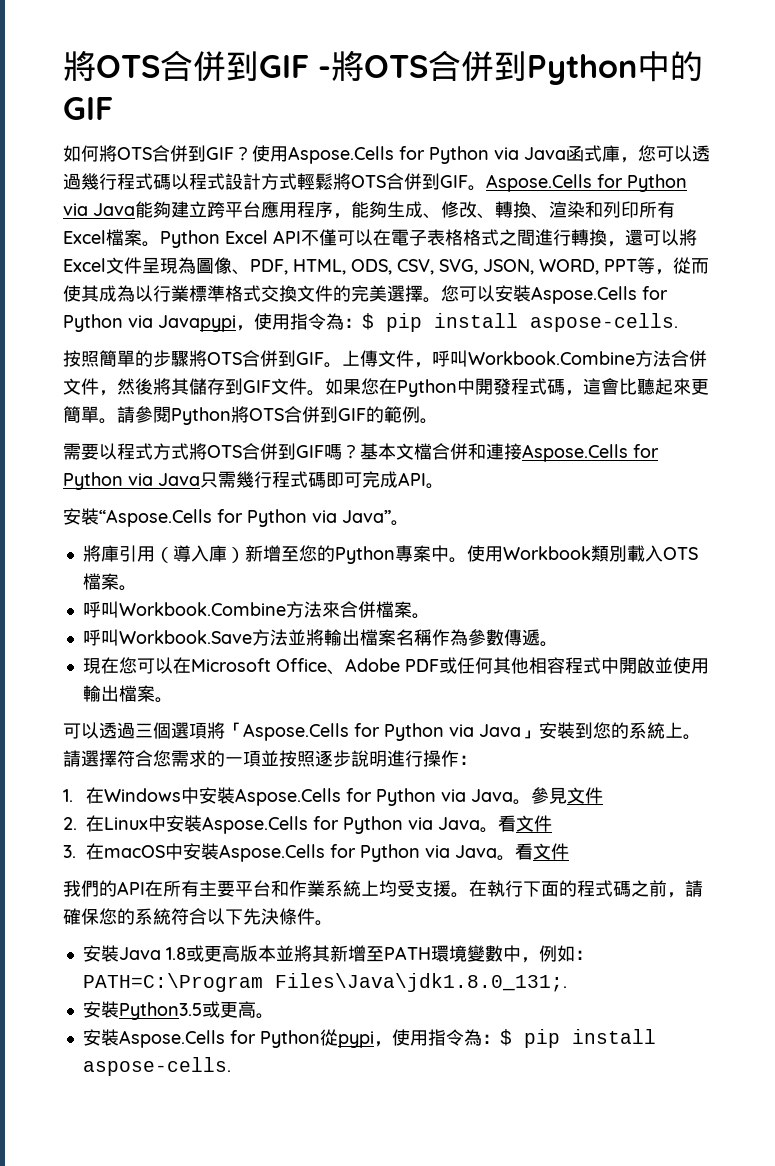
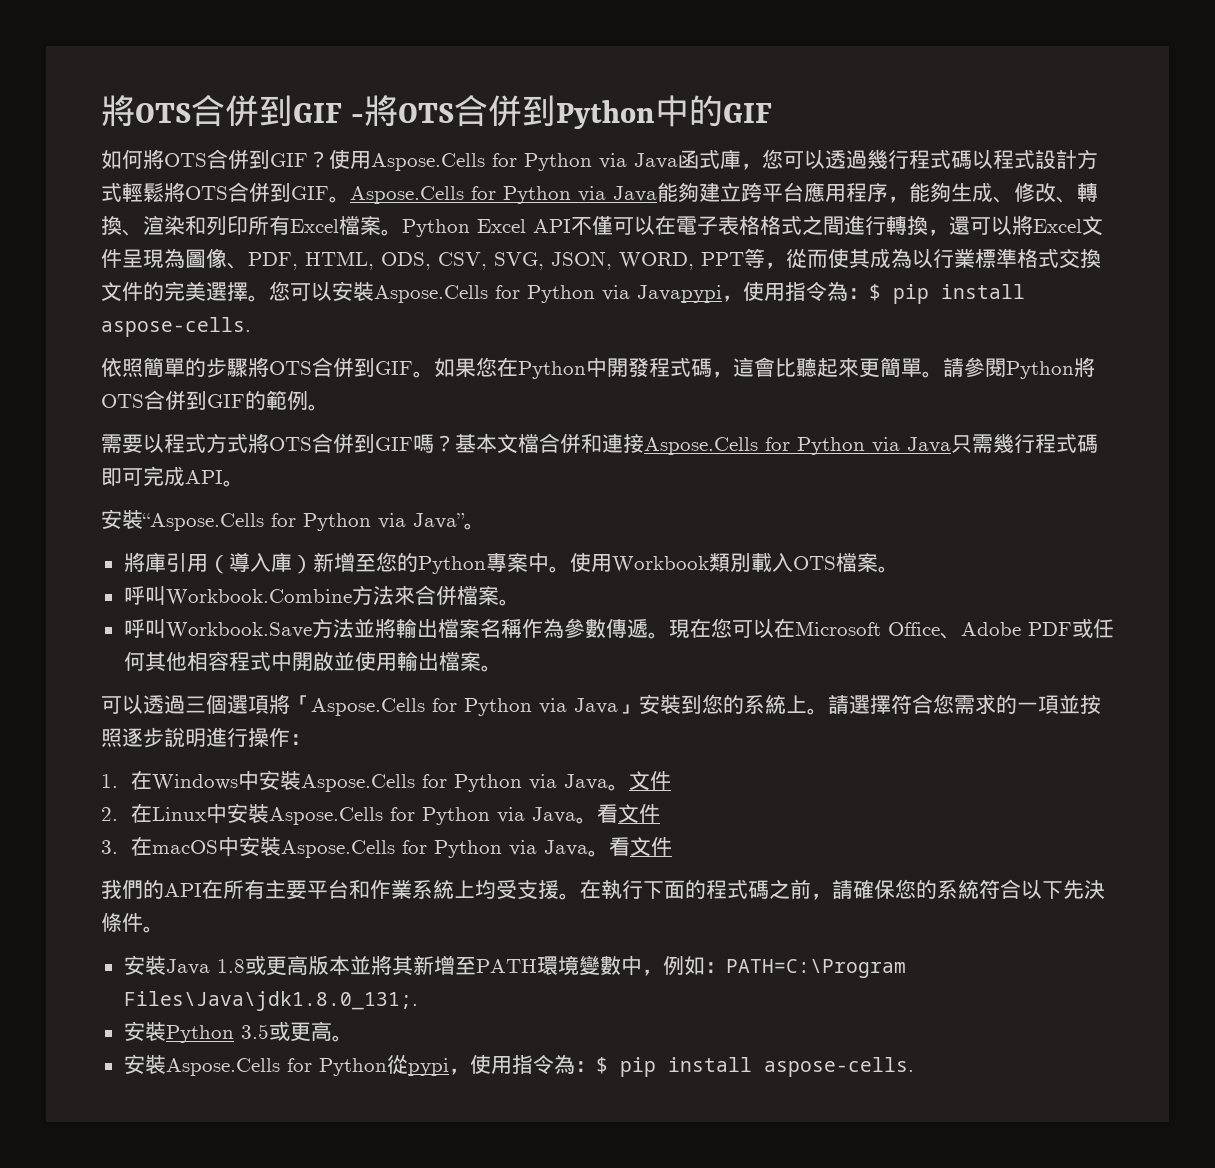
- 按照簡單的步驟將OTS合併到GIF。
+ 依照簡單的步驟將OTS合併到GIF。
- 上傳文件，呼叫Workbook.Combine方法合併文件，然後將其儲存到GIF文件。
- 呼叫Workbook.Save方法並將輸出檔案名稱作為參數傳遞。
- 現在您可以在Microsoft Office、Adobe PDF或任何其他相容程式中開啟並使用輸出檔案。
+ 呼叫Workbook.Save方法並將輸出檔案名稱作為參數傳遞。現在您可以在Microsoft Office、Adobe PDF或任何其他相容程式中開啟並使用輸出檔案。
- 1.在Windows中安裝Aspose.Cells for Python via Java。參見文件
+ 1.在Windows中安裝Aspose.Cells for Python via Java。文件
- 安裝Python3.5或更高。
+ 安裝Python 3.5或更高。

